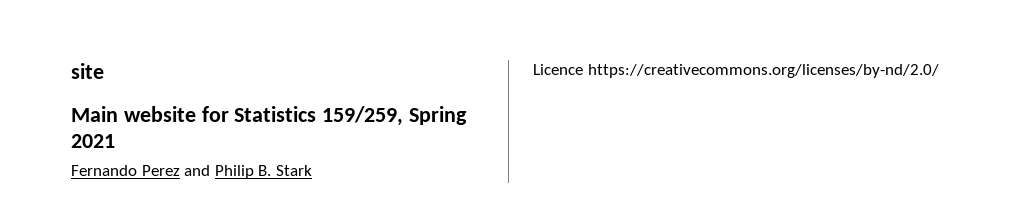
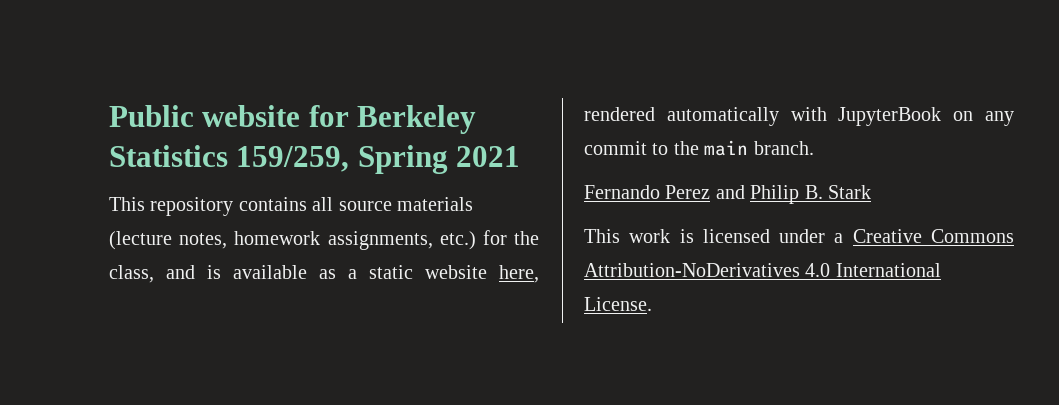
- site
- Main website for Statistics 159/259, Spring 2021
+ Public website for Berkeley Statistics 159/259, Spring 2021
+ This repository contains all source materials (lecture notes, homework assignments, etc.) for the class, and is available as a static website here, rendered automatically with JupyterBook on any commit to the main branch.
- Licence https://creativecommons.org/licenses/by-nd/2.0/
+ This work is licensed under a Creative Commons Attribution-NoDerivatives 4.0 International License.

